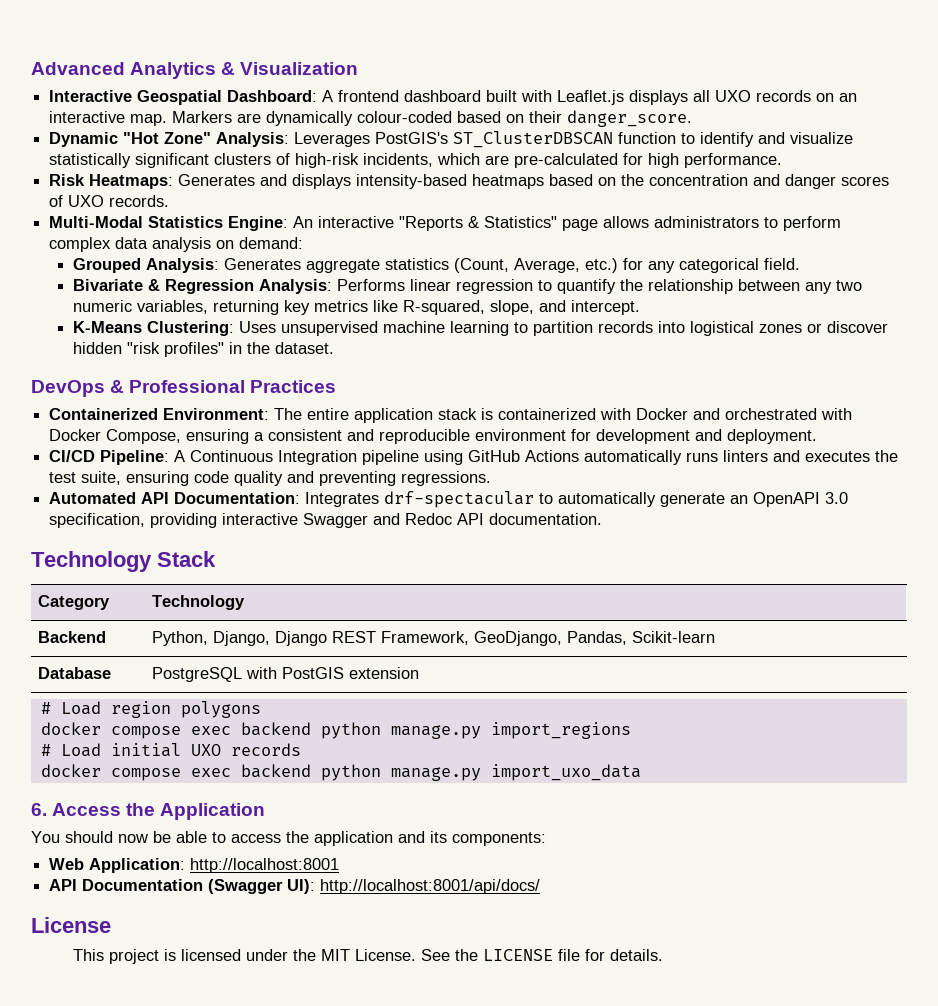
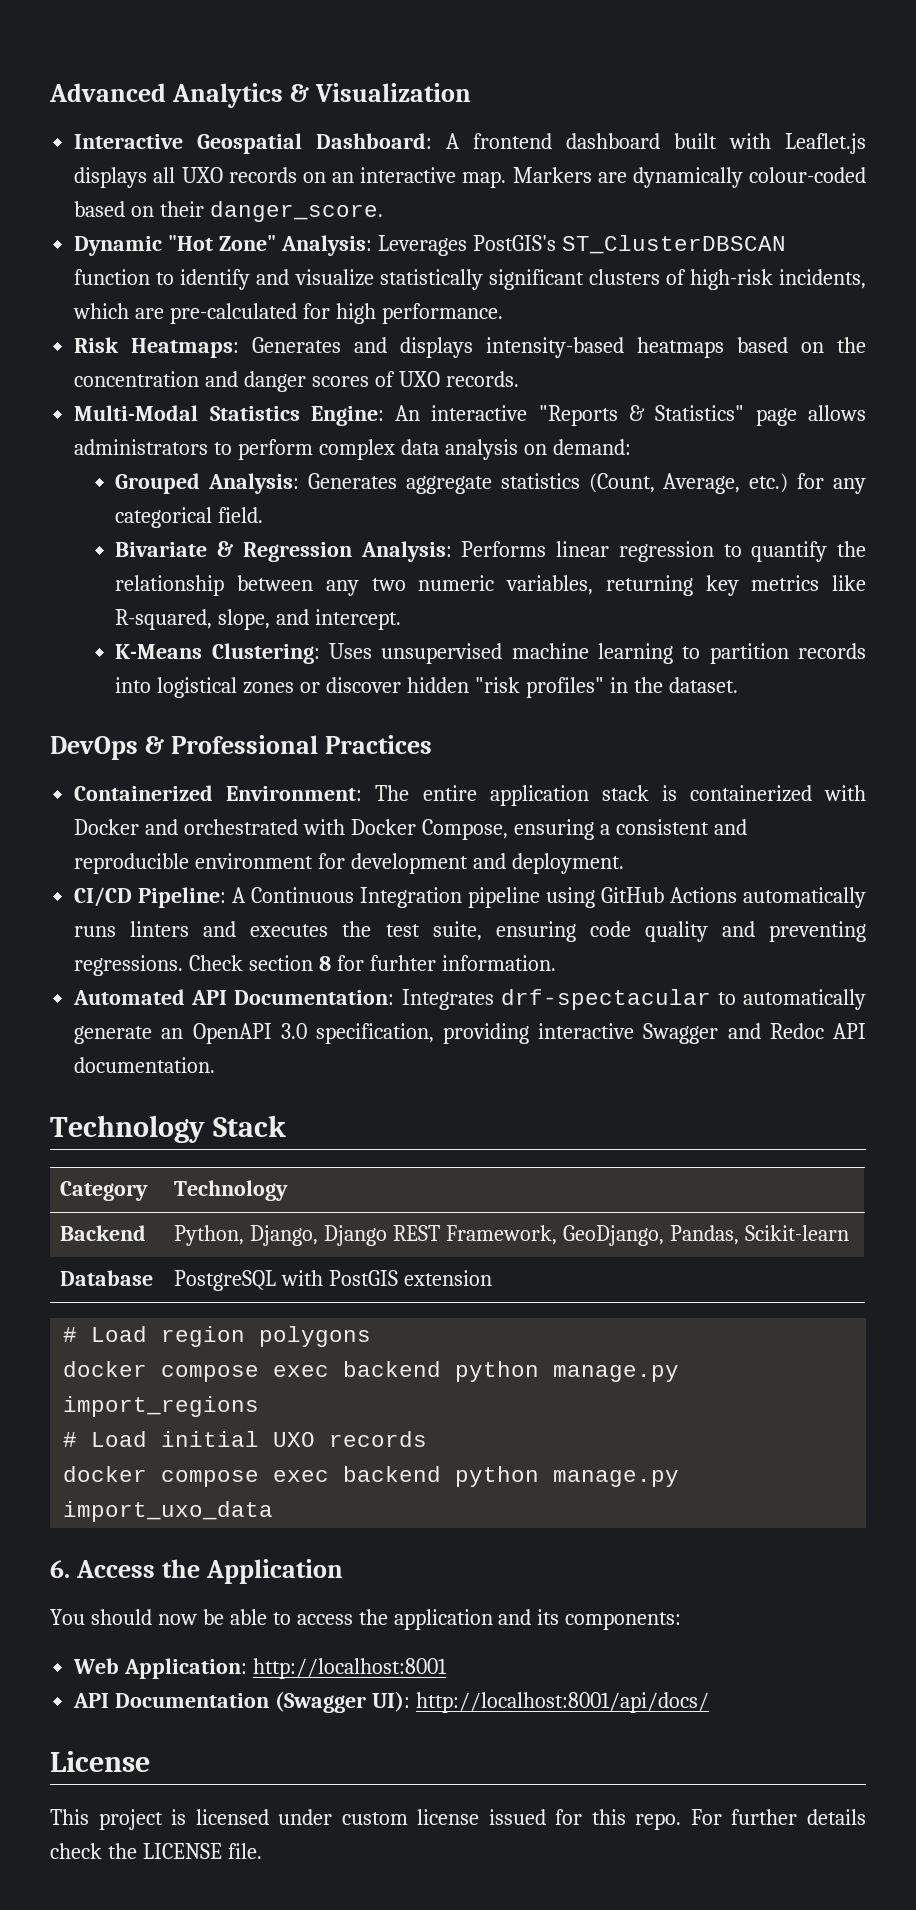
+ Check section 8 for furhter information.
- This project is licensed under the MIT License. See the LICENSE file for details.
+ This project is licensed under custom license issued for this repo. For further details check the LICENSE file.

